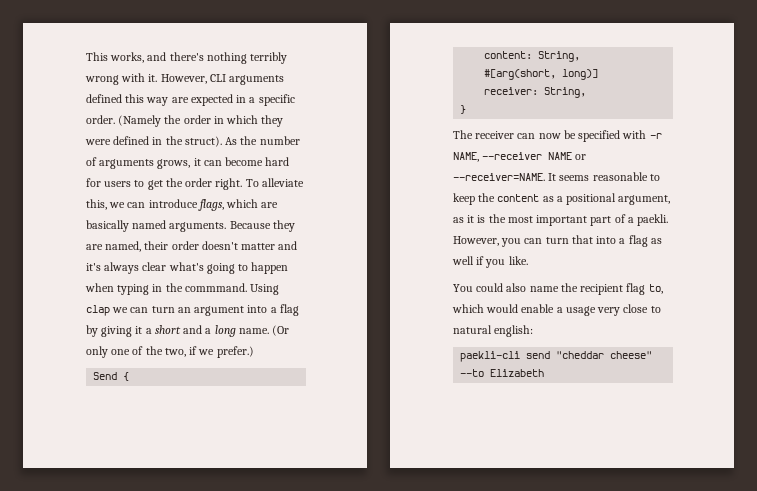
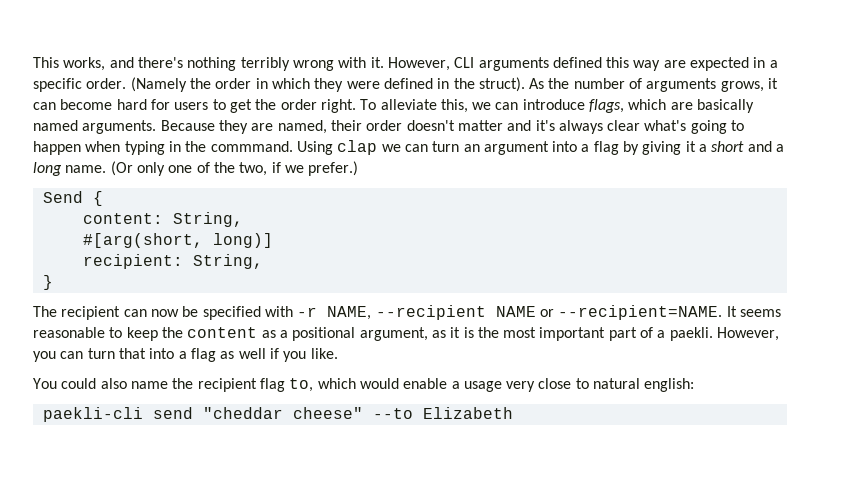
- receiver: String,
+ recipient: String,
- The receiver can now be specified with -r NAME, --receiver NAME or --receiver=NAME.
+ The recipient can now be specified with -r NAME, --recipient NAME or --recipient=NAME.

